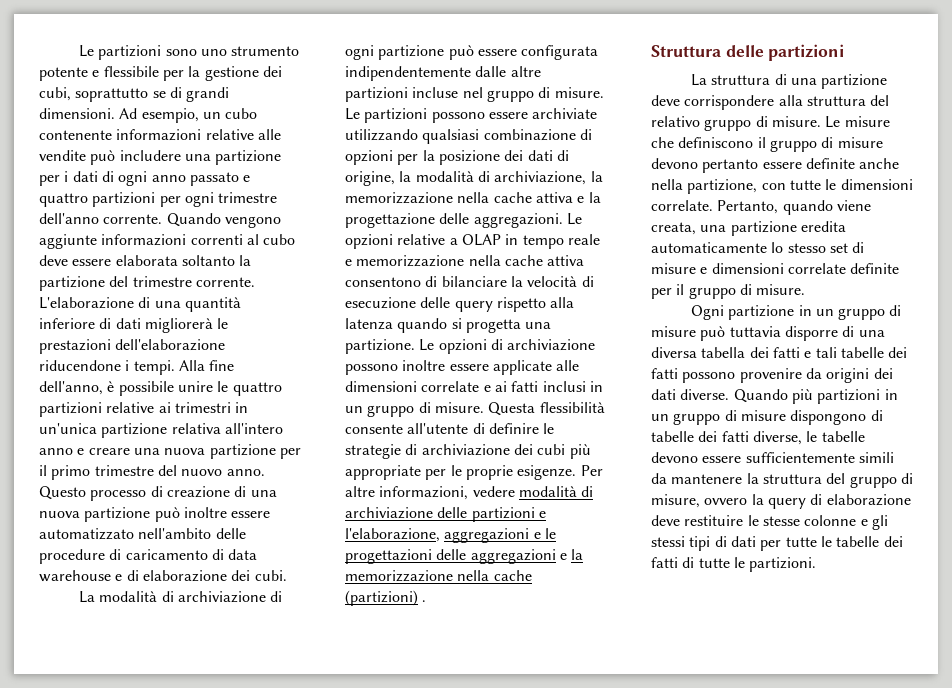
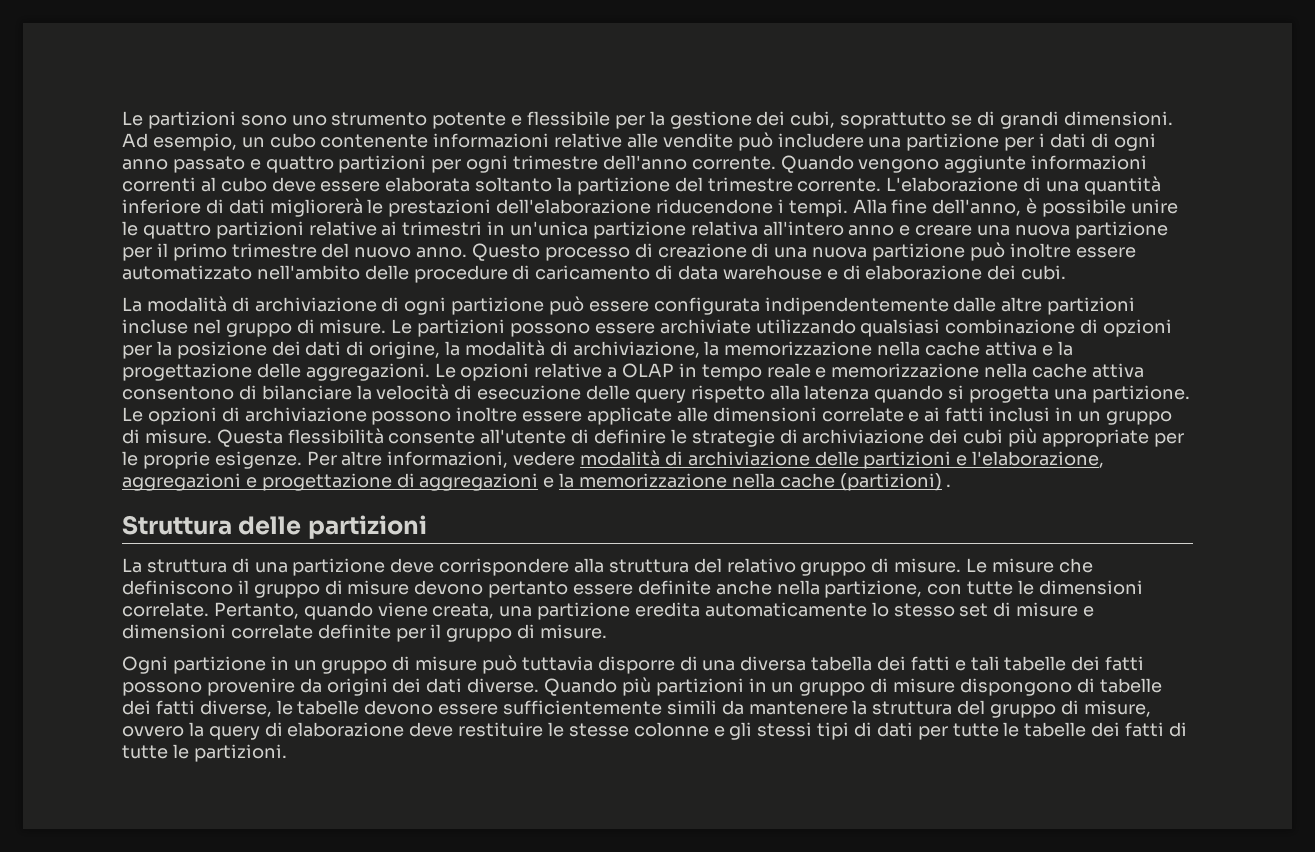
- Per altre informazioni, vedere modalità di archiviazione delle partizioni e l'elaborazione, aggregazioni e le progettazioni delle aggregazioni e la memorizzazione nella cache (partizioni) .
+ Per altre informazioni, vedere modalità di archiviazione delle partizioni e l'elaborazione, aggregazioni e progettazione di aggregazioni e la memorizzazione nella cache (partizioni) .

